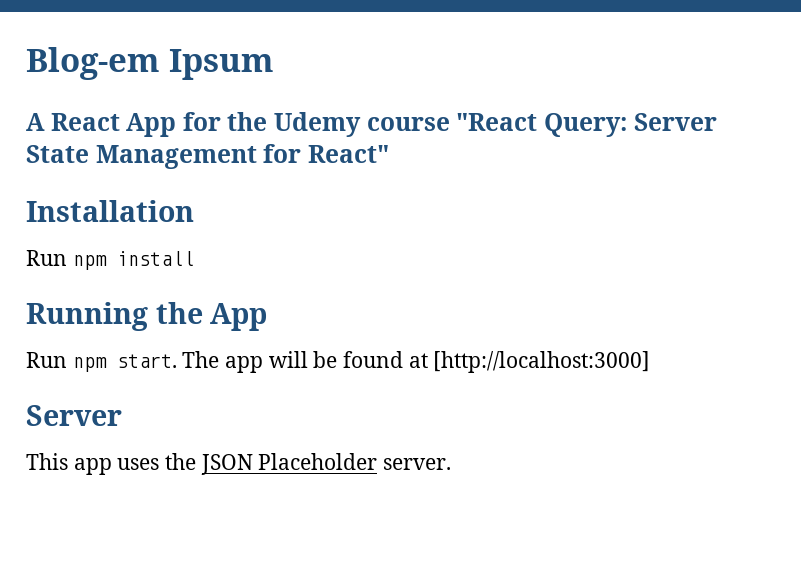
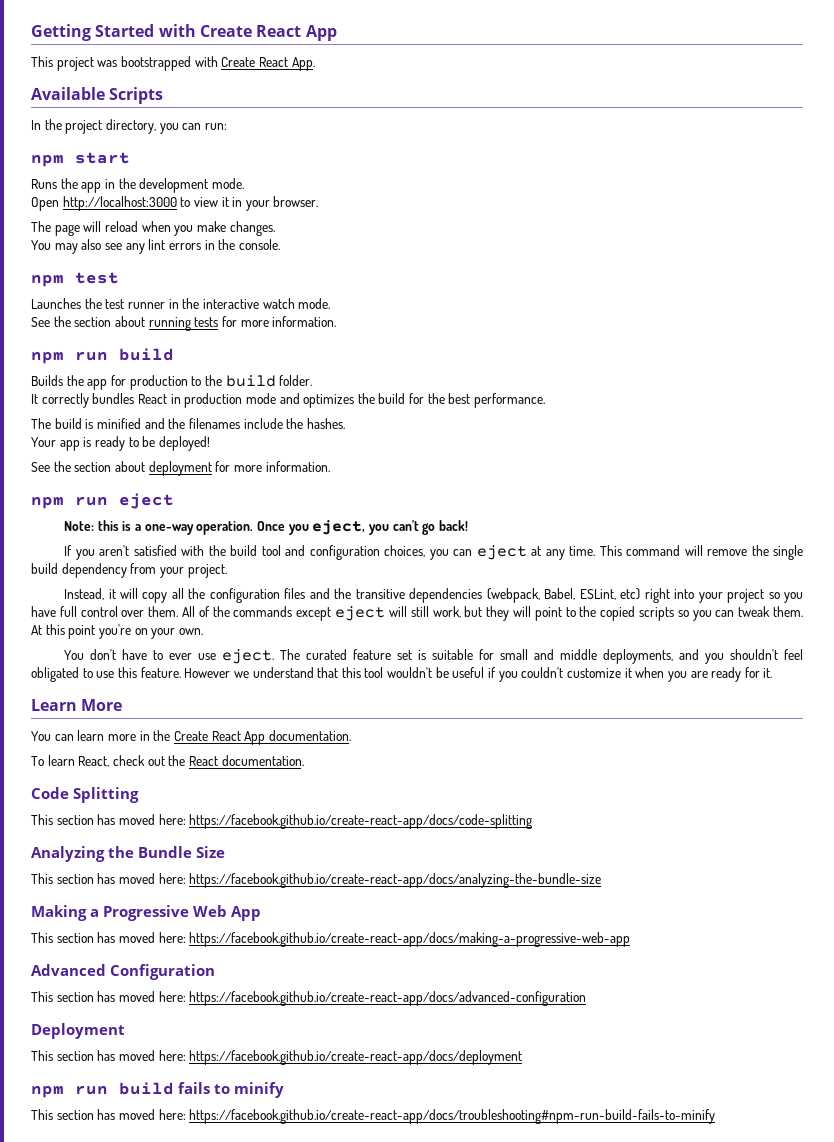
- Blog-em Ipsum
- A React App for the Udemy course "React Query: Server State Management for React"
- Installation
- Run npm install
- Running the App
- Run npm start. The app will be found at [http://localhost:3000]
- Server
- This app uses the JSON Placeholder server.
+ Getting Started with Create React App
+ This project was bootstrapped with Create React App.
+ Available Scripts
+ In the project directory, you can run:
+ npm start
+ Runs the app in the development mode.
+ Open http://localhost:3000 to view it in your browser.
+ The page will reload when you make changes.
+ You may also see any lint errors in the console.
+ npm test
+ Launches the test runner in the interactive watch mode.
+ See the section about running tests for more information.
+ npm run build
+ Builds the app for production to the build folder.
+ It correctly bundles React in production mode and optimizes the build for the best performance.
+ The build is minified and the filenames include the hashes.
+ Your app is ready to be deployed!
+ See the section about deployment for more information.
+ npm run eject
+ Note: this is a one-way operation. Once you eject, you can't go back!
+ If you aren't satisfied with the build tool and configuration choices, you can eject at any time. This command will remove the single build dependency from your project.
+ Instead, it will copy all the configuration files and the transitive dependencies (webpack, Babel, ESLint, etc) right into your project so you have full control over them. All of the commands except eject will still work, but they will point to the copied scripts so you can tweak them. At this point you're on your own.
+ You don't have to ever use eject. The curated feature set is suitable for small and middle deployments, and you shouldn't feel obligated to use this feature. However we understand that this tool wouldn't be useful if you couldn't customize it when you are ready for it.
+ Learn More
+ You can learn more in the Create React App documentation.
+ To learn React, check out the React documentation.
+ Code Splitting
+ This section has moved here: https://facebook.github.io/create-react-app/docs/code-splitting
+ Analyzing the Bundle Size
+ This section has moved here: https://facebook.github.io/create-react-app/docs/analyzing-the-bundle-size
+ Making a Progressive Web App
+ This section has moved here: https://facebook.github.io/create-react-app/docs/making-a-progressive-web-app
+ Advanced Configuration
+ This section has moved here: https://facebook.github.io/create-react-app/docs/advanced-configuration
+ Deployment
+ This section has moved here: https://facebook.github.io/create-react-app/docs/deployment
+ npm run build fails to minify
+ This section has moved here: https://facebook.github.io/create-react-app/docs/troubleshooting#npm-run-build-fails-to-minify

